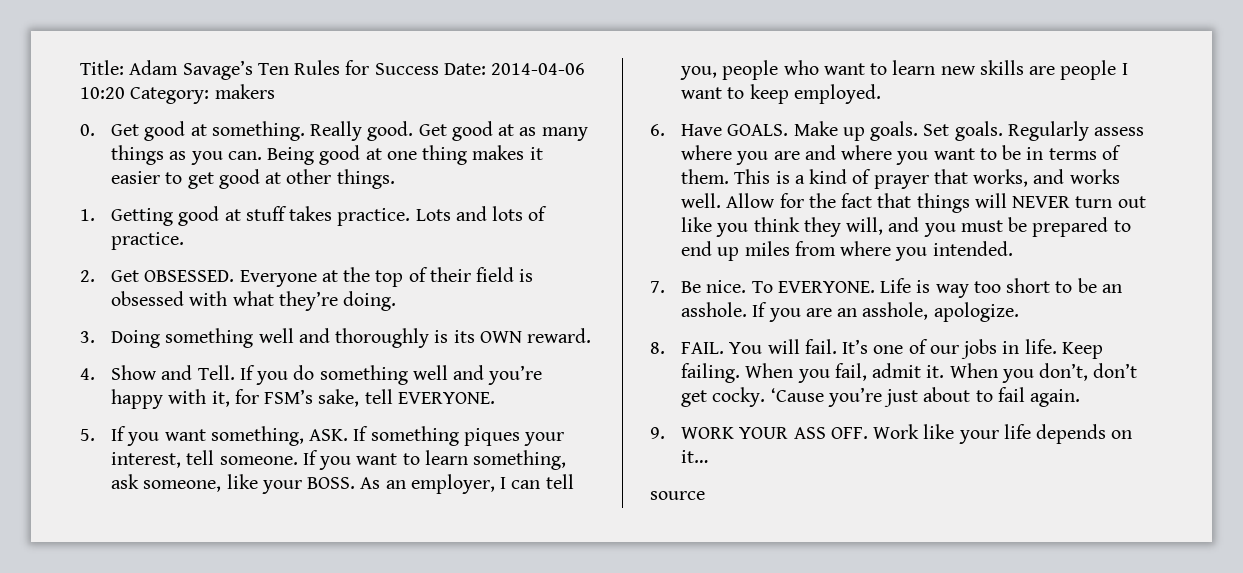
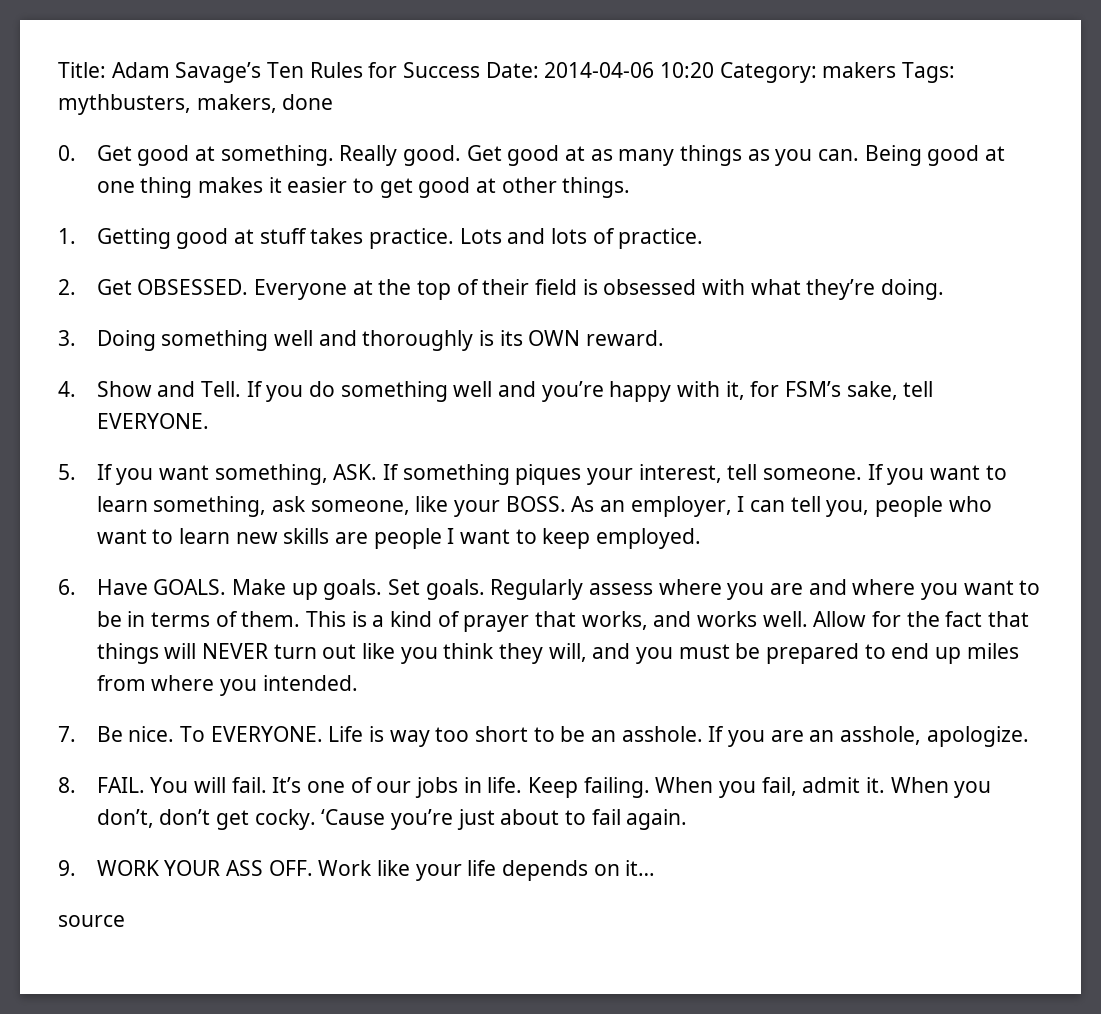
- Title: Adam Savage’s Ten Rules for Success Date: 2014-04-06 10:20 Category: makers
+ Title: Adam Savage’s Ten Rules for Success Date: 2014-04-06 10:20 Category: makers Tags: mythbusters, makers, done

